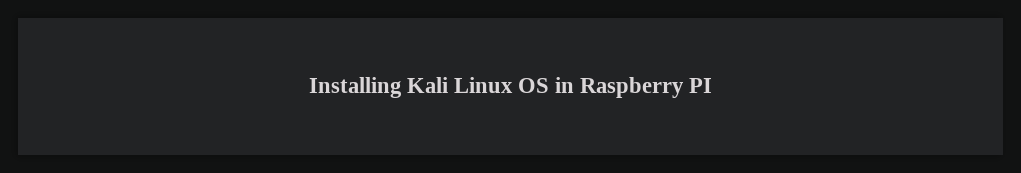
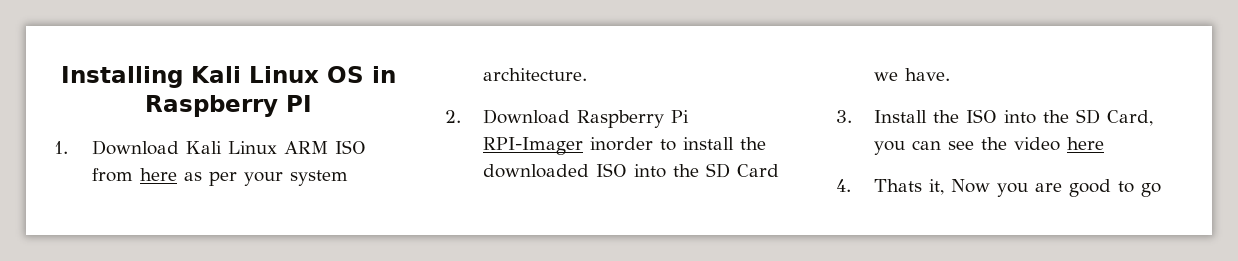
+ 1. Download Kali Linux ARM ISO from here as per your system architecture.
+ 2. Download Raspberry Pi RPI-Imager inorder to install the downloaded ISO into the SD Card we have.
+ 3. Install the ISO into the SD Card, you can see the video here
+ 4. Thats it, Now you are good to go

